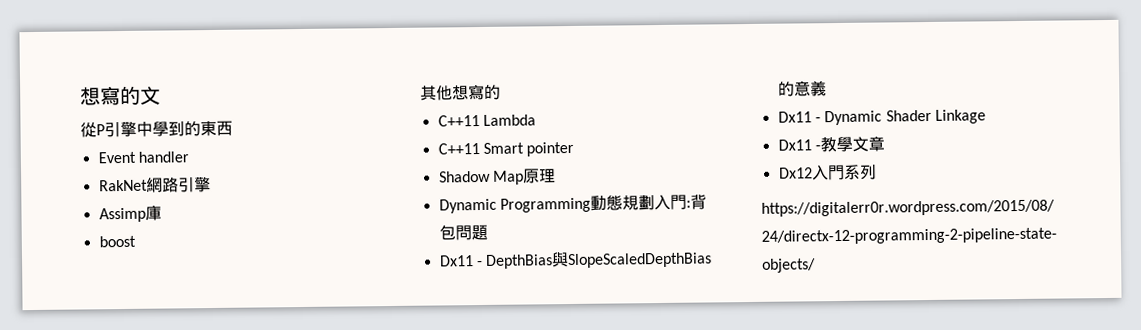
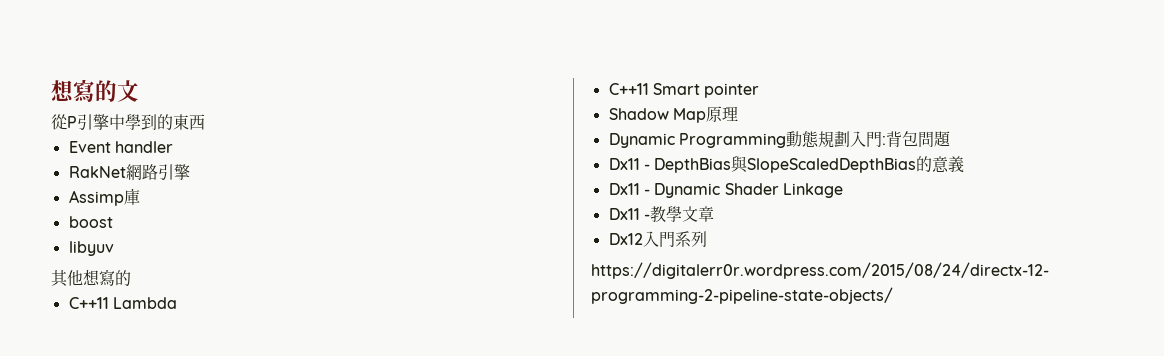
+ libyuv

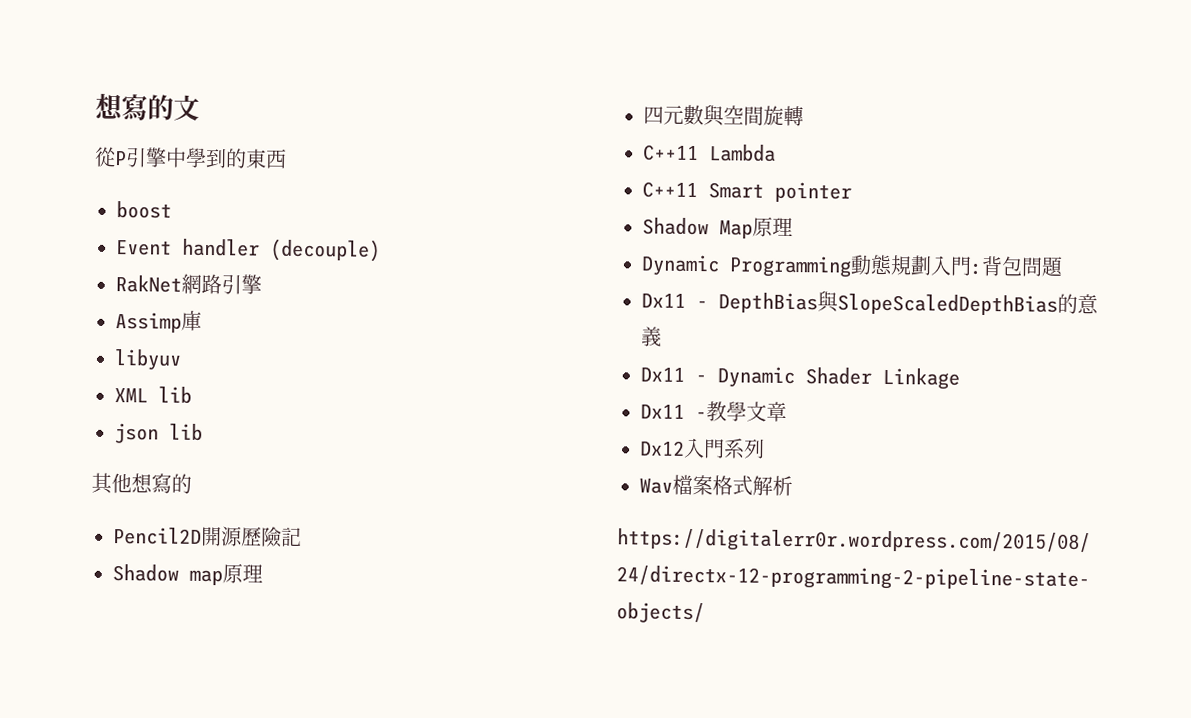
+ boost
- Event handler
+ Event handler (decouple)
- boost
  libyuv
+ XML lib
+ json lib
  其他想寫的
+ Pencil2D開源歷險記
+ Shadow map原理
+ 四元數與空間旋轉
+ Wav檔案格式解析

